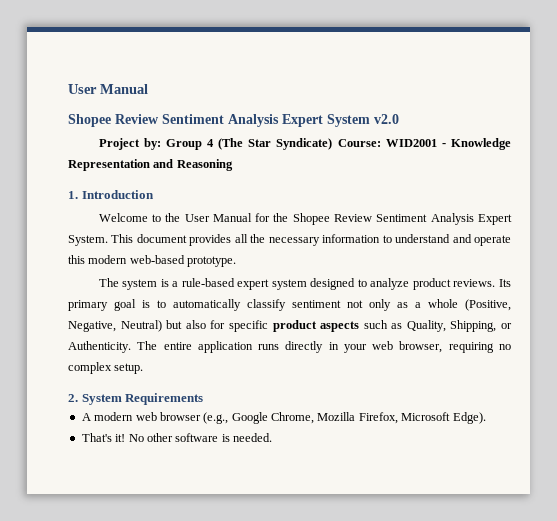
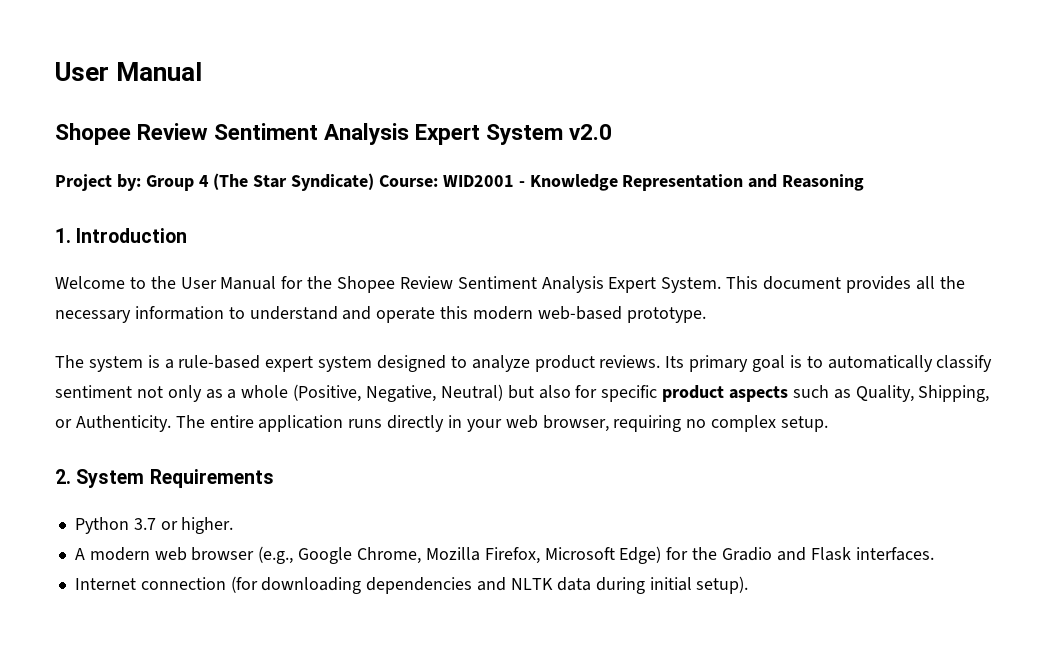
+ Python 3.7 or higher.
- A modern web browser (e.g., Google Chrome, Mozilla Firefox, Microsoft Edge).
- That's it! No other software is needed.
+ A modern web browser (e.g., Google Chrome, Mozilla Firefox, Microsoft Edge) for the Gradio and Flask interfaces.
+ Internet connection (for downloading dependencies and NLTK data during initial setup).

